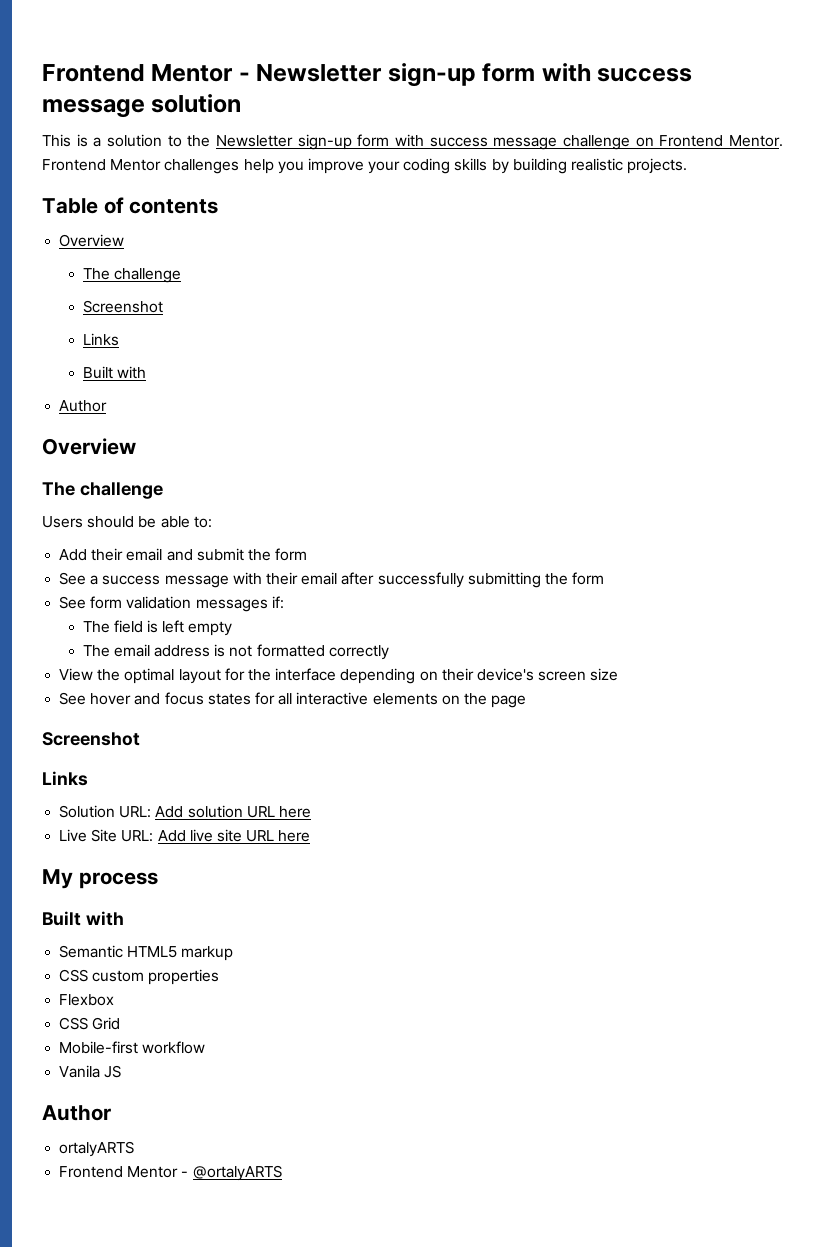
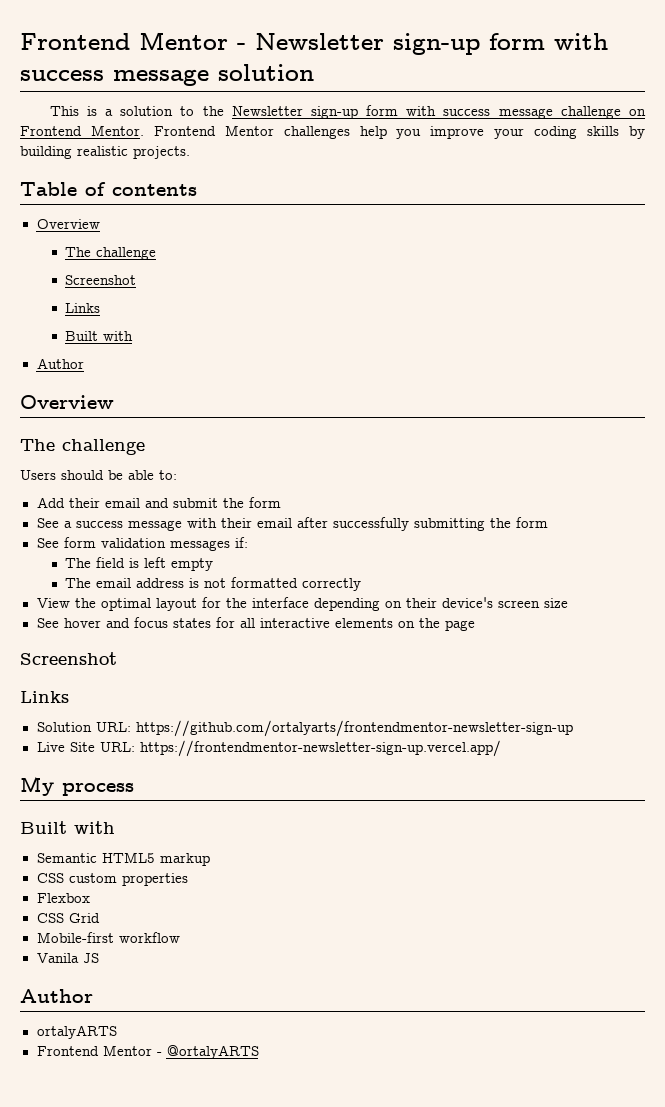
- Solution URL: Add solution URL here
+ Solution URL: https://github.com/ortalyarts/frontendmentor-newsletter-sign-up
- Live Site URL: Add live site URL here
+ Live Site URL: https://frontendmentor-newsletter-sign-up.vercel.app/

